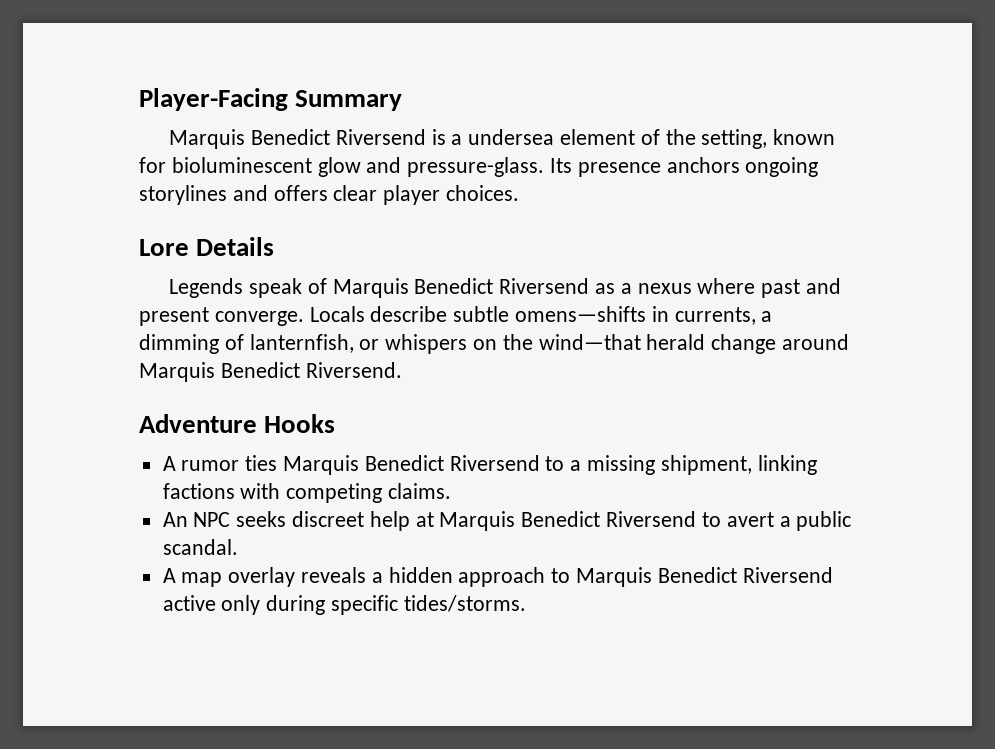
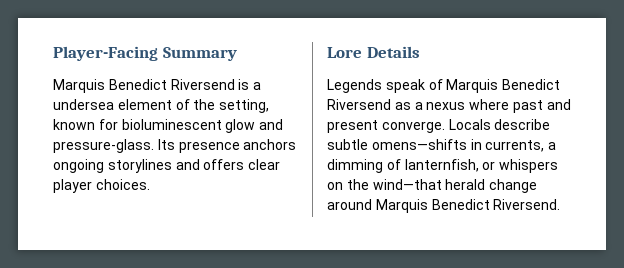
- Adventure Hooks
- A rumor ties Marquis Benedict Riversend to a missing shipment, linking factions with competing claims.
- An NPC seeks discreet help at Marquis Benedict Riversend to avert a public scandal.
- A map overlay reveals a hidden approach to Marquis Benedict Riversend active only during specific tides/storms.

